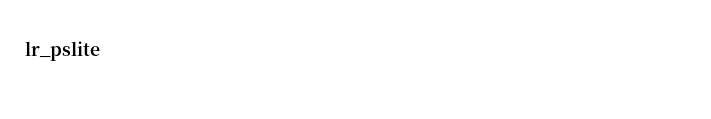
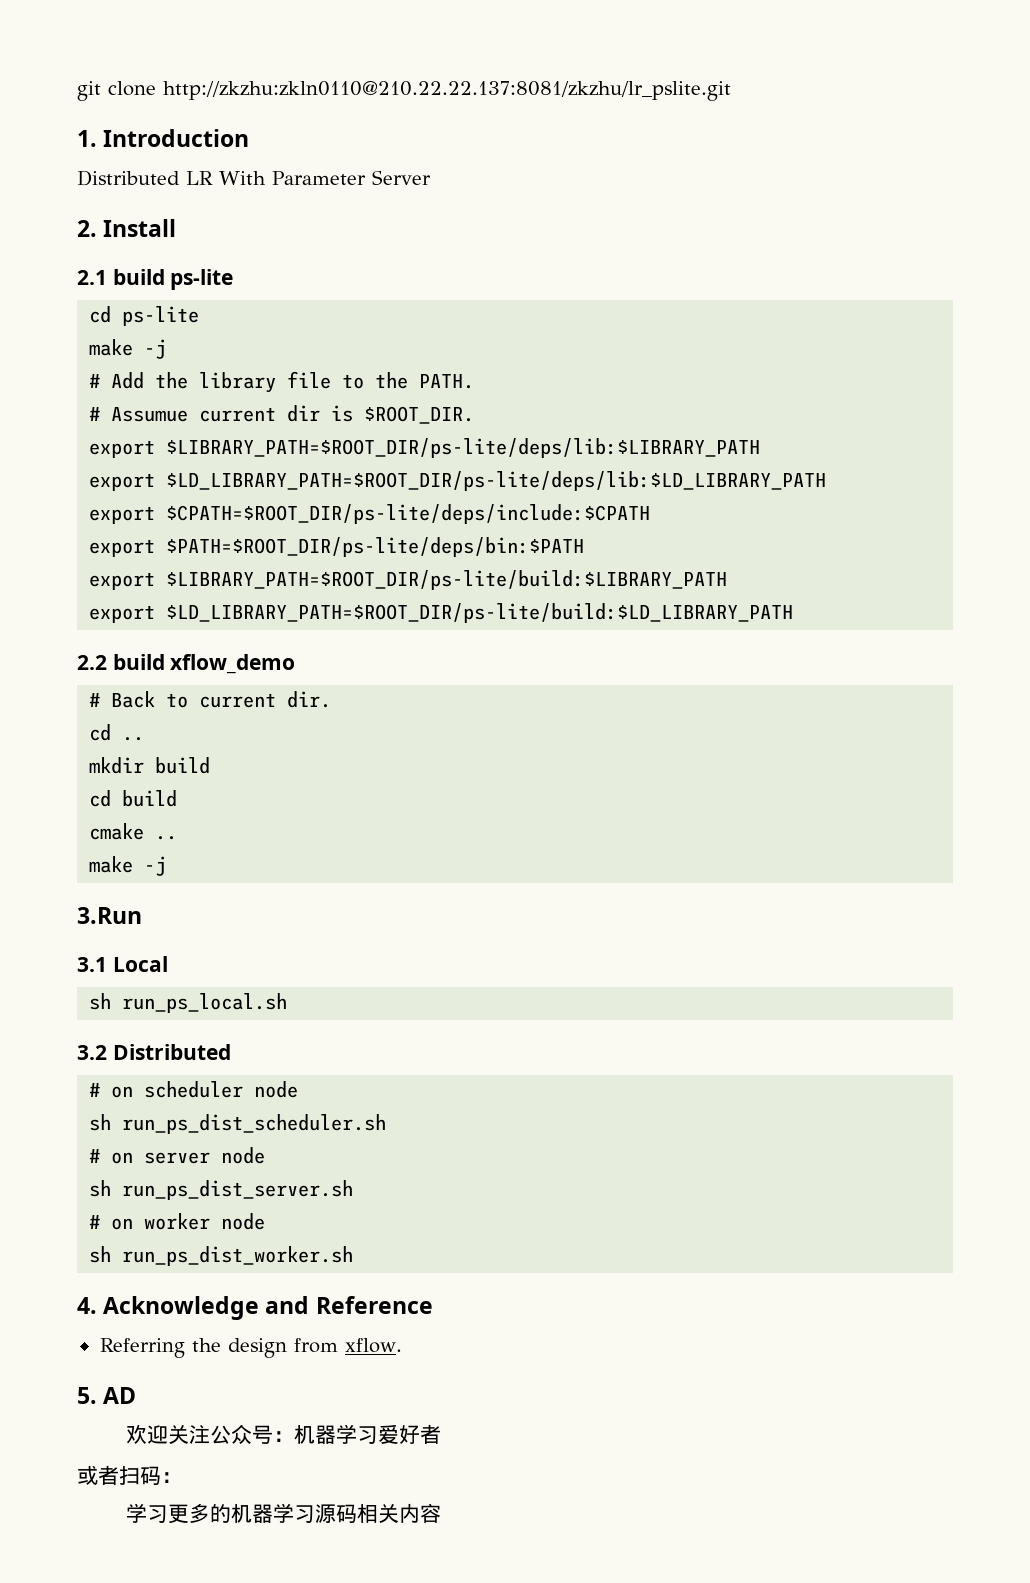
- lr_pslite
+ git clone http://zkzhu:zkln0110@210.22.22.137:8081/zkzhu/lr_pslite.git
+ 1. Introduction
+ Distributed LR With Parameter Server
+ 2. Install
+ 2.1 build ps-lite
+ cd ps-lite
+ make -j
+ # Add the library file to the PATH.
+ # Assumue current dir is $ROOT_DIR.
+ export $LIBRARY_PATH=$ROOT_DIR/ps-lite/deps/lib:$LIBRARY_PATH
+ export $LD_LIBRARY_PATH=$ROOT_DIR/ps-lite/deps/lib:$LD_LIBRARY_PATH
+ export $CPATH=$ROOT_DIR/ps-lite/deps/include:$CPATH
+ export $PATH=$ROOT_DIR/ps-lite/deps/bin:$PATH
+ export $LIBRARY_PATH=$ROOT_DIR/ps-lite/build:$LIBRARY_PATH
+ export $LD_LIBRARY_PATH=$ROOT_DIR/ps-lite/build:$LD_LIBRARY_PATH
+ 2.2 build xflow_demo
+ # Back to current dir.
+ cd ..
+ mkdir build
+ cd build
+ cmake ..
+ make -j
+ 3.Run
+ 3.1 Local
+ sh run_ps_local.sh
+ 3.2 Distributed
+ # on scheduler node
+ sh run_ps_dist_scheduler.sh
+ # on server node
+ sh run_ps_dist_server.sh
+ # on worker node
+ sh run_ps_dist_worker.sh
+ 4. Acknowledge and Reference
+ Referring the design from xflow.
+ 5. AD
+ 欢迎关注公众号：机器学习爱好者
+ 或者扫码：
+ 学习更多的机器学习源码相关内容

